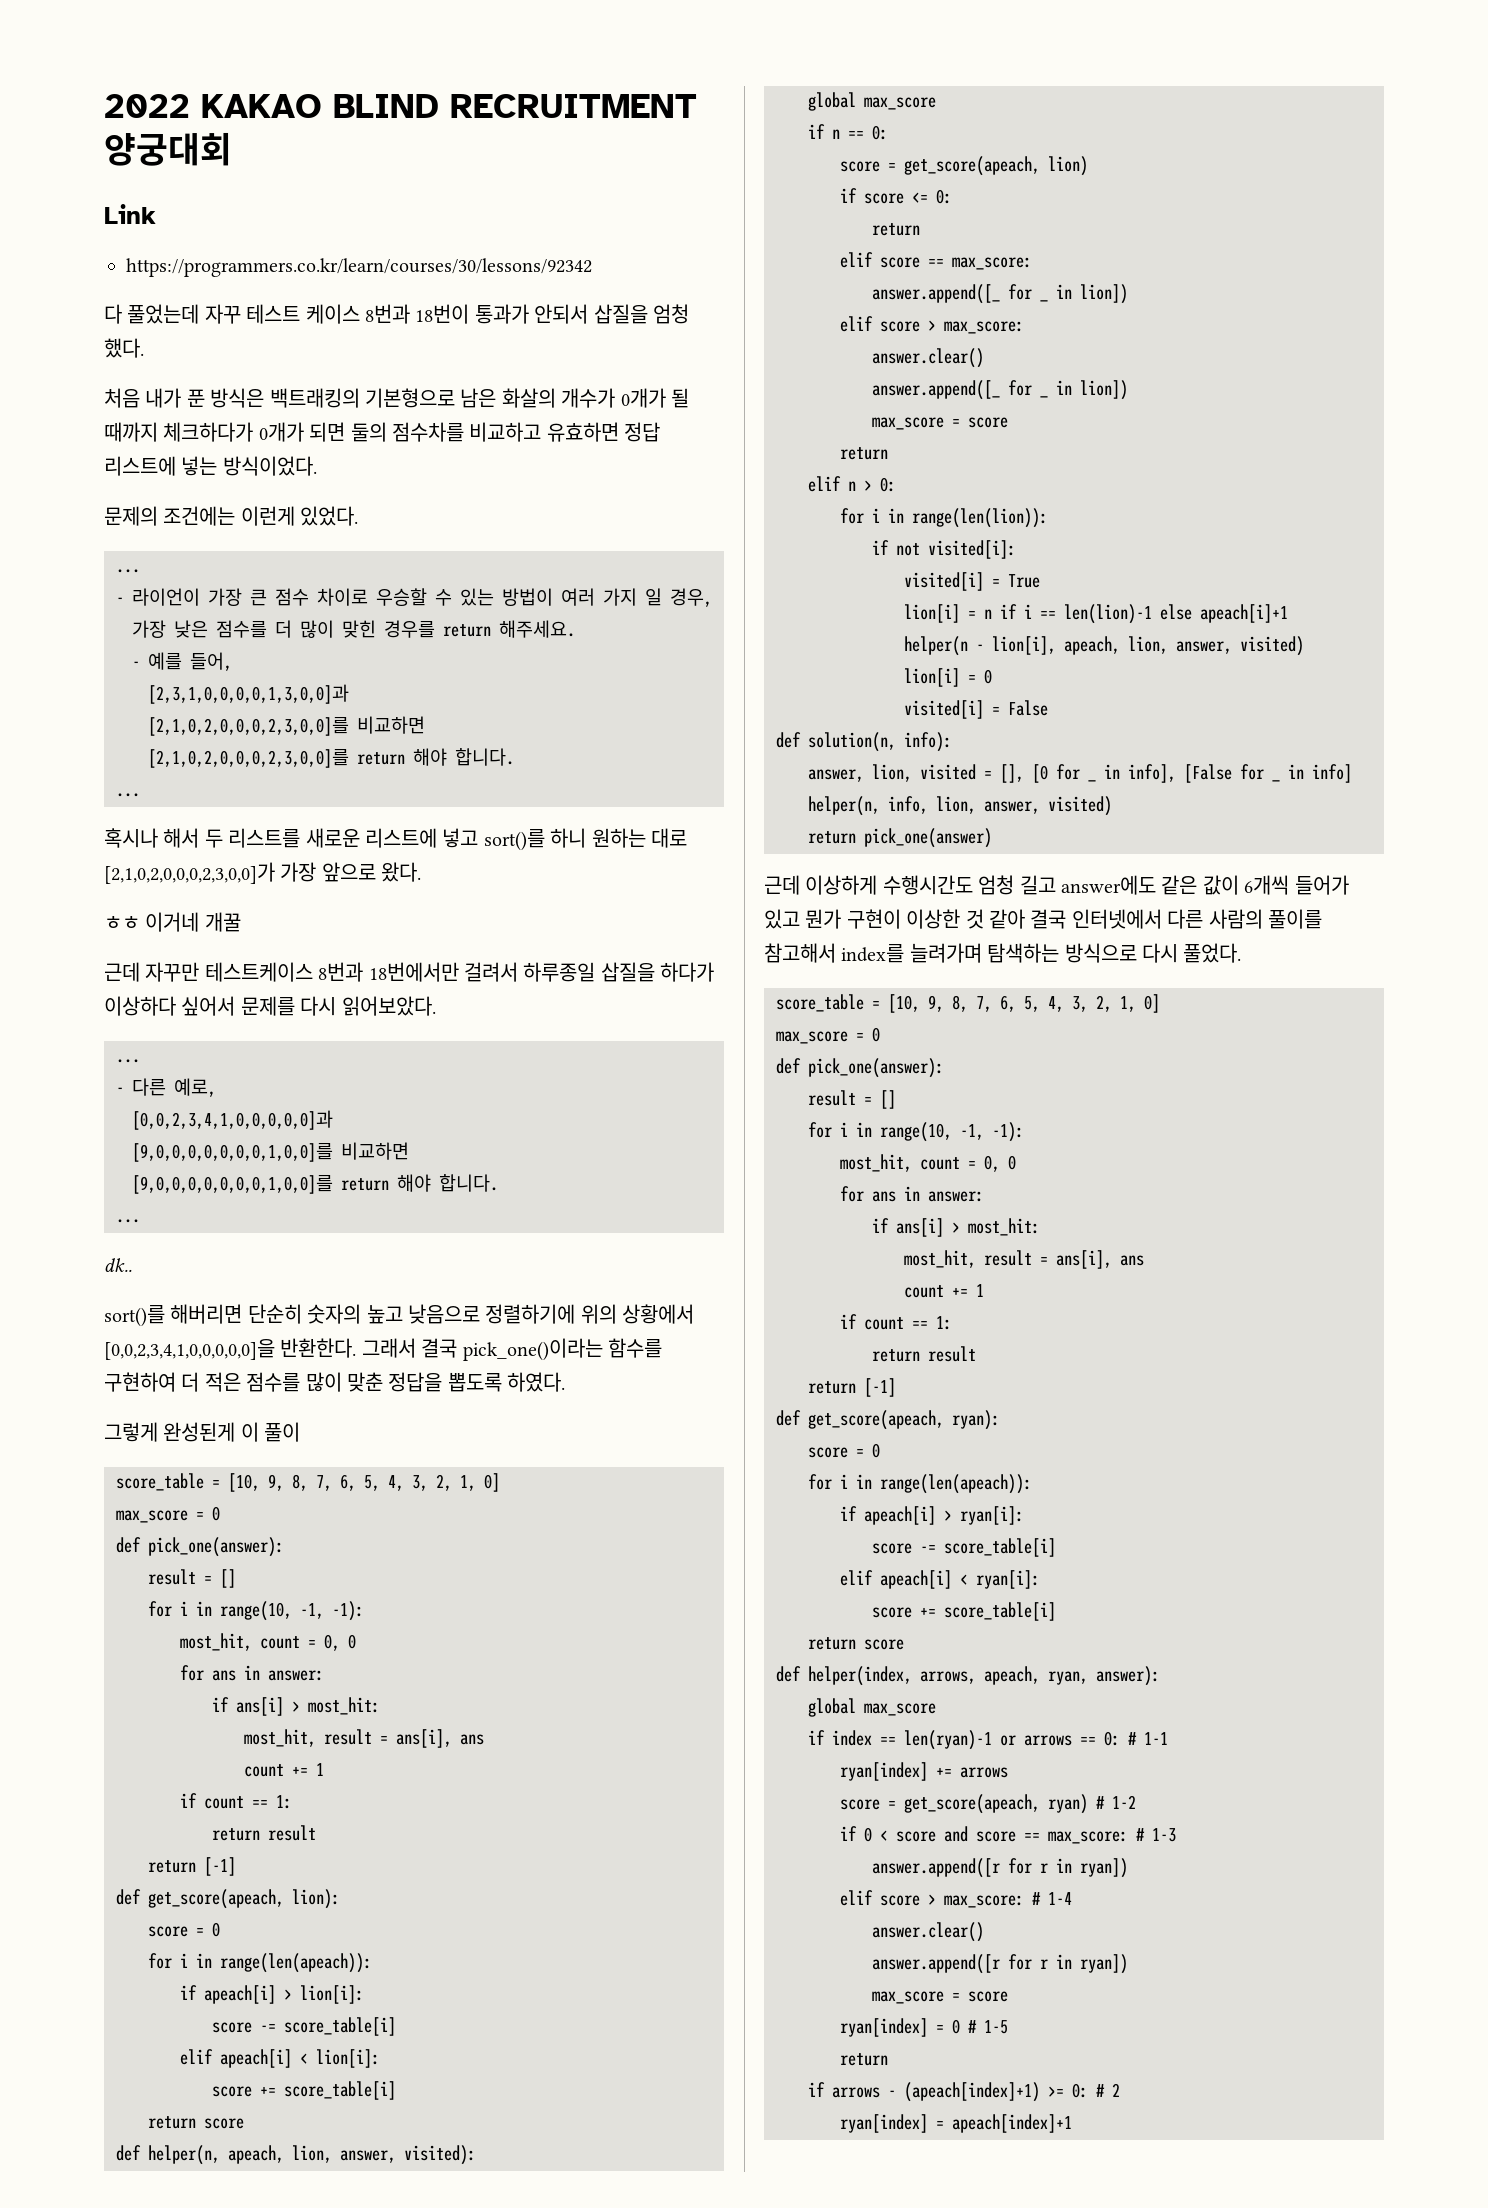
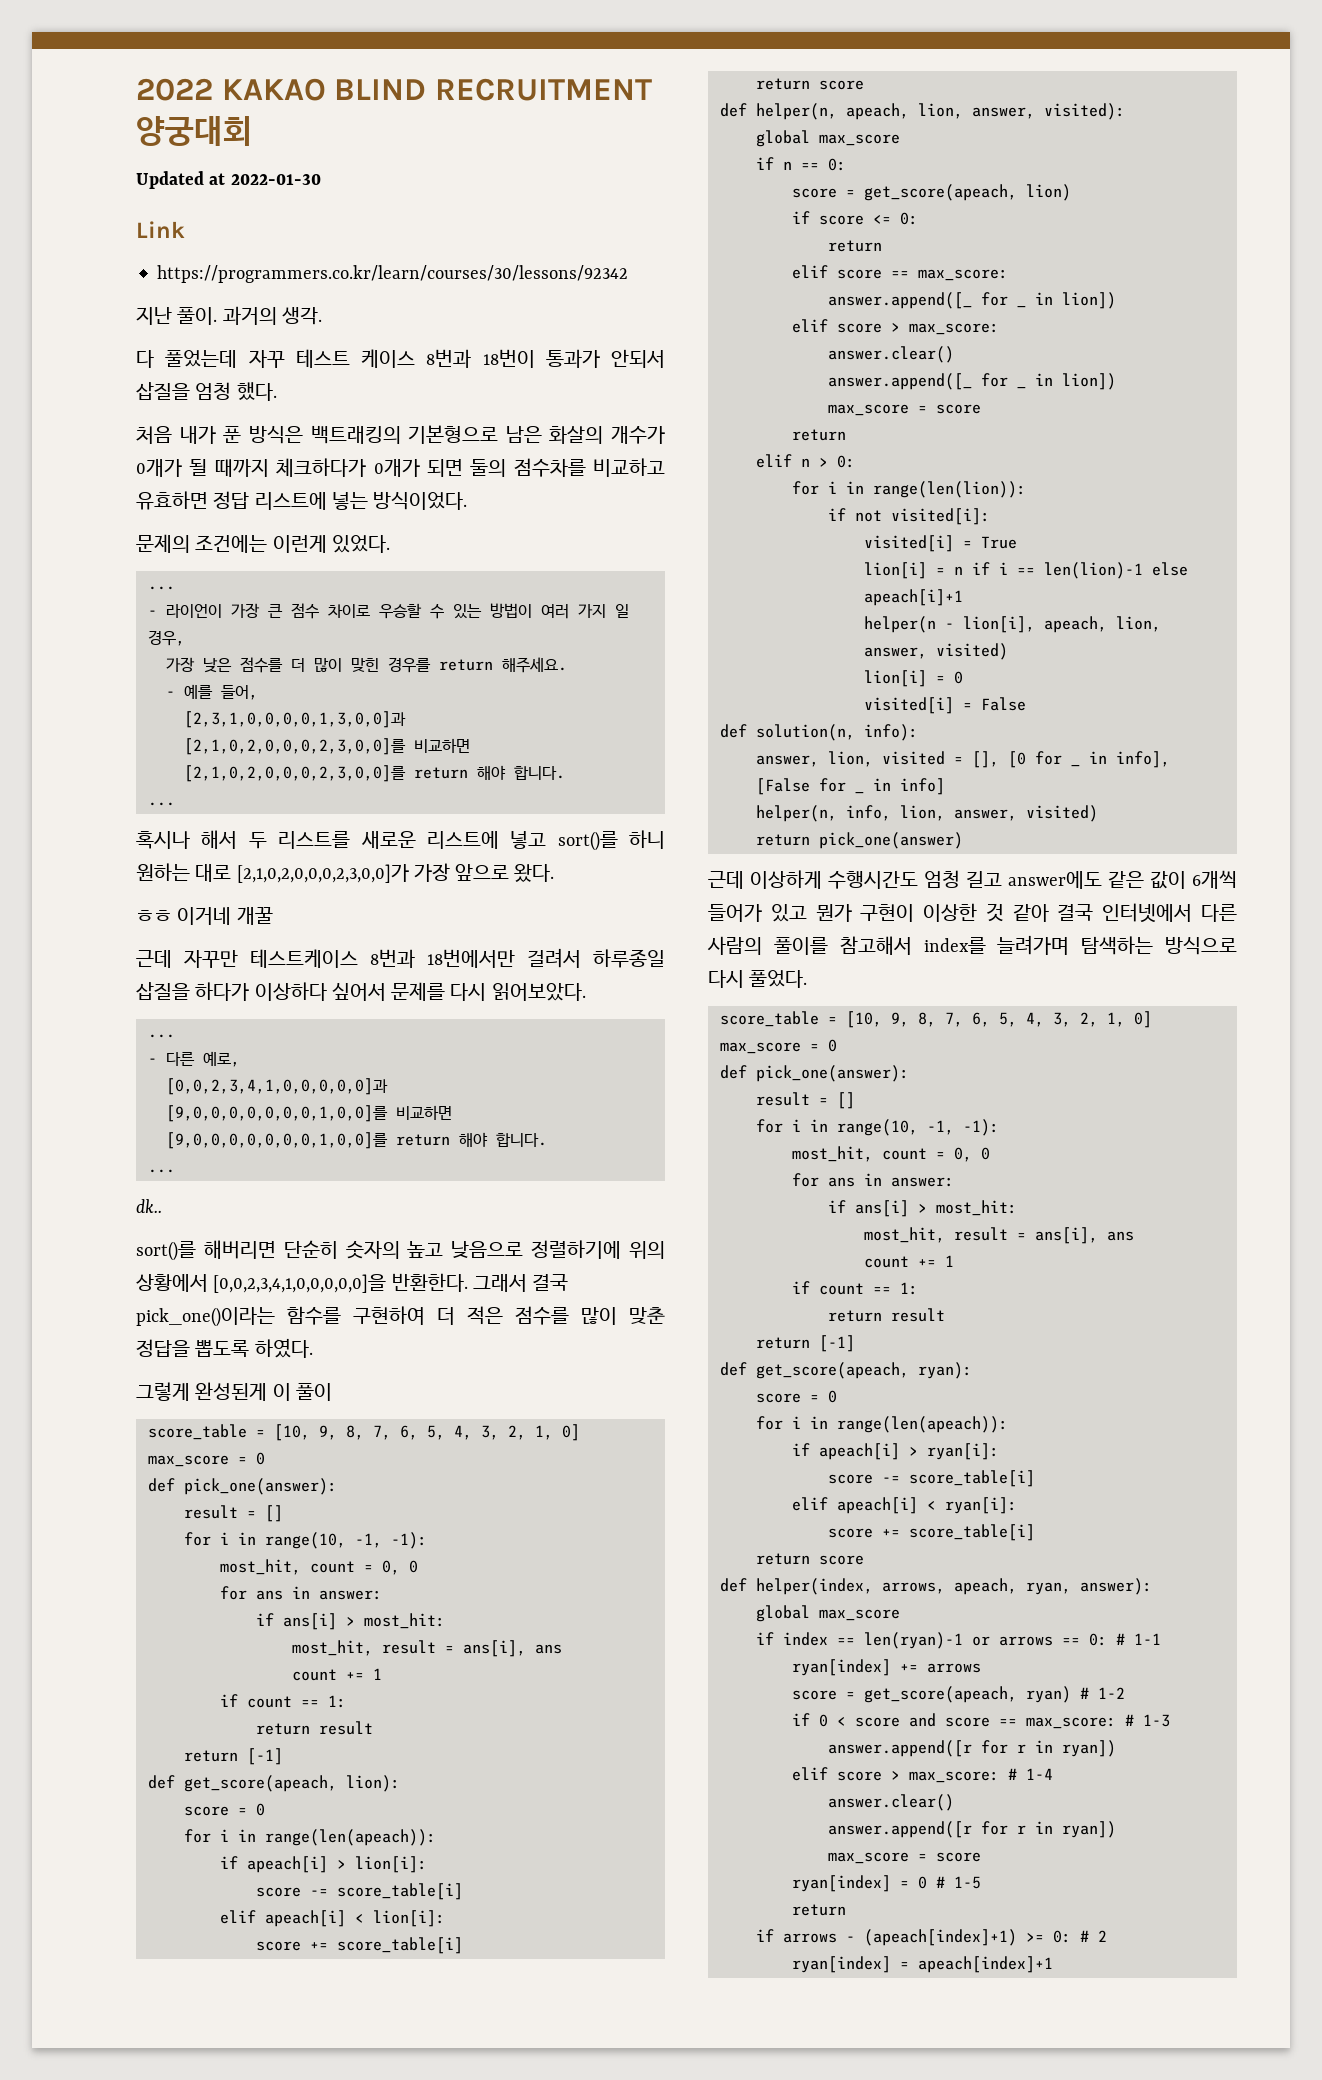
+ Updated at 2022-01-30
+ 지난 풀이. 과거의 생각.

